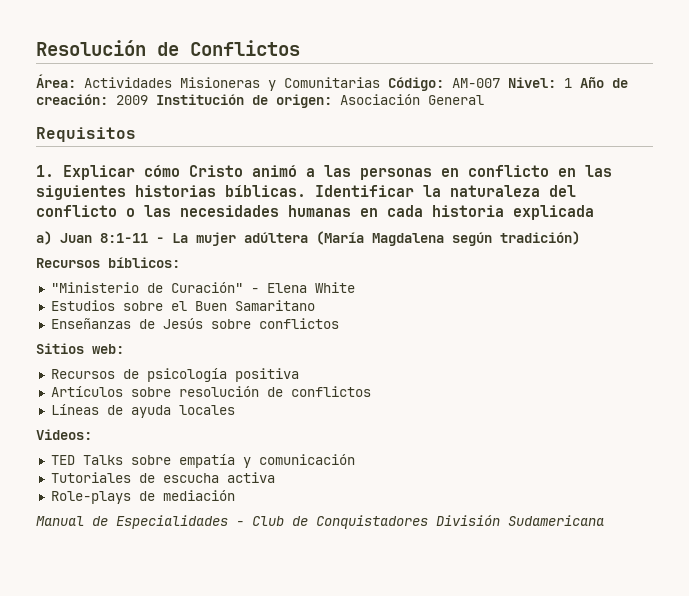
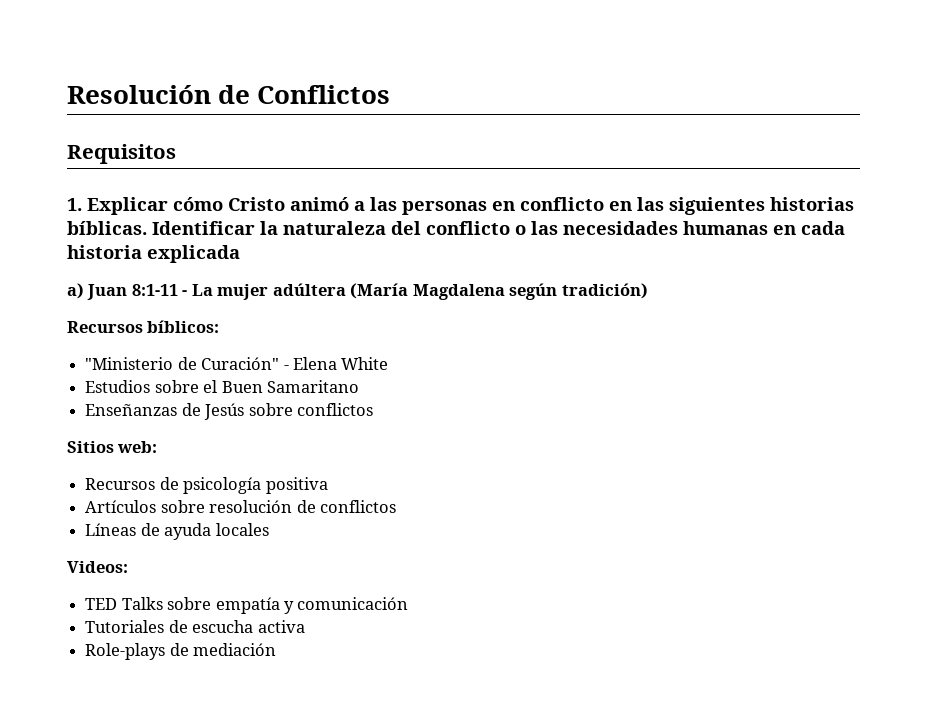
- Área: Actividades Misioneras y Comunitarias Código: AM-007 Nivel: 1 Año de creación: 2009 Institución de origen: Asociación General
- Manual de Especialidades - Club de Conquistadores División Sudamericana

